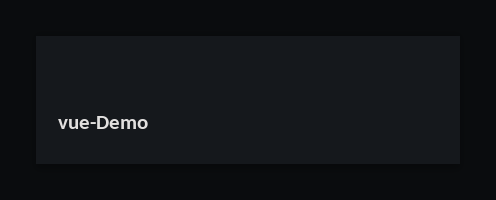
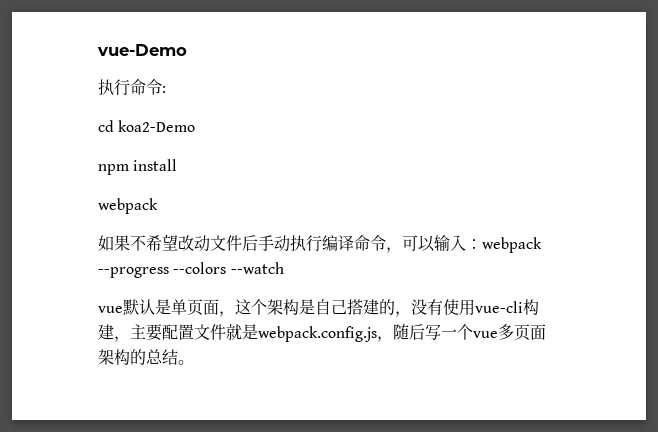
+ 执行命令:
+ cd koa2-Demo
+ npm install
+ webpack
+ 如果不希望改动文件后手动执行编译命令，可以输入：webpack --progress --colors --watch
+ vue默认是单页面，这个架构是自己搭建的，没有使用vue-cli构建，主要配置文件就是webpack.config.js，随后写一个vue多页面架构的总结。

